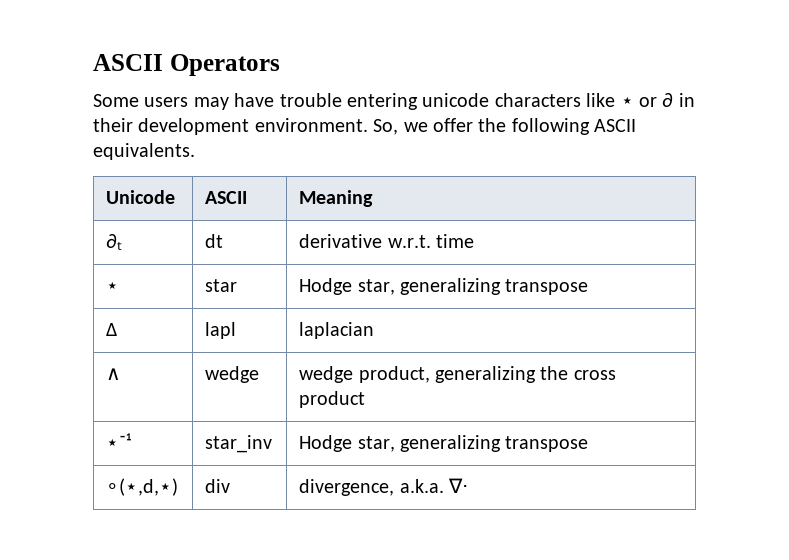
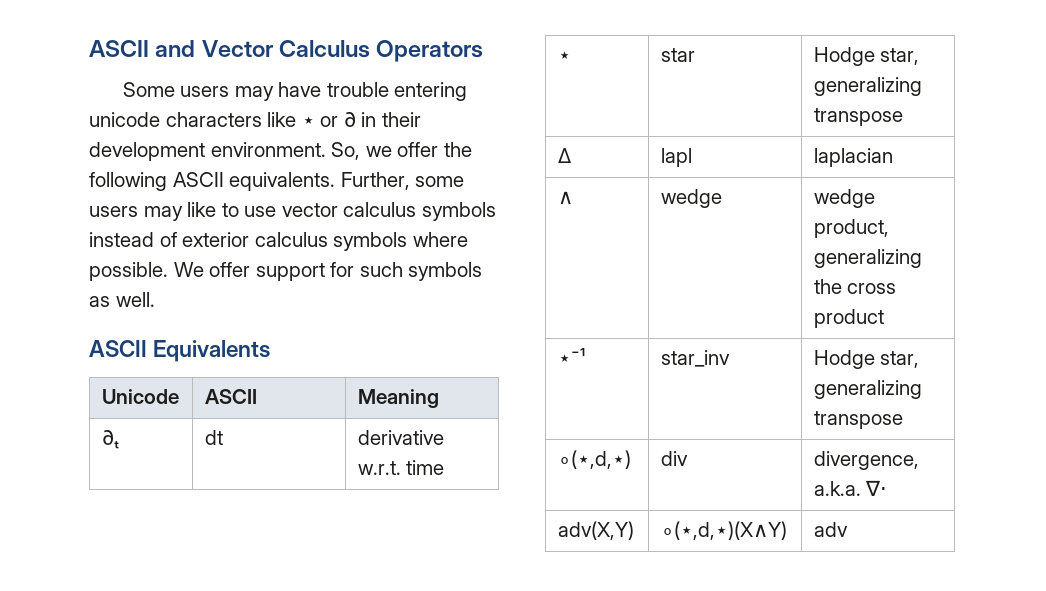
- ASCII Operators
+ ASCII and Vector Calculus Operators
+ Further, some users may like to use vector calculus symbols instead of exterior calculus symbols where possible. We offer support for such symbols as well.
+ ASCII Equivalents
+ adv(X,Y) | ∘(⋆,d,⋆)(X∧Y) | adv

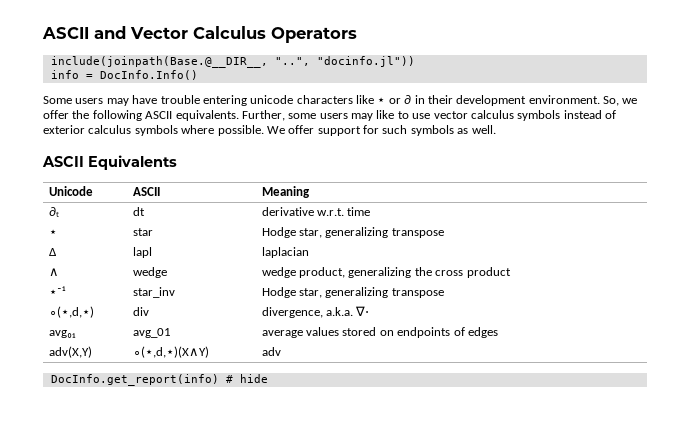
+ include(joinpath(Base.@__DIR__, "..", "docinfo.jl"))
+ info = DocInfo.Info()
+ avg₀₁ | avg_01 | average values stored on endpoints of edges
+ DocInfo.get_report(info) # hide

